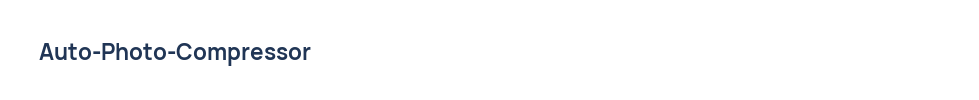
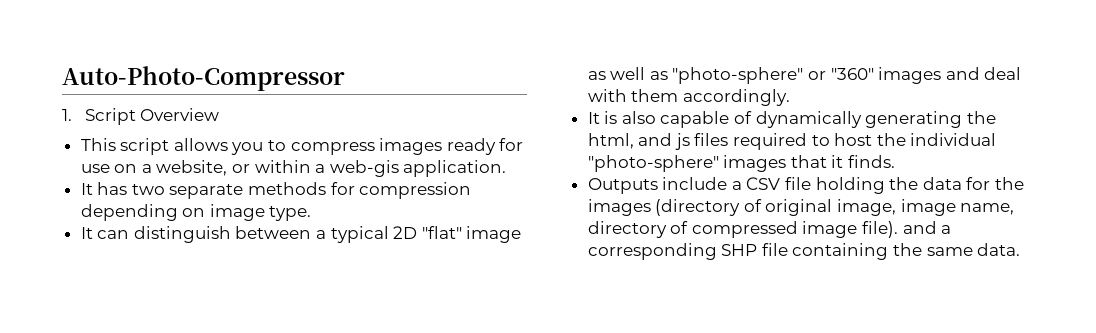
+ 1. Script Overview
+ This script allows you to compress images ready for use on a website, or within a web-gis application.
+ It has two separate methods for compression depending on image type.
+ It can distinguish between a typical 2D "flat" image as well as "photo-sphere" or "360" images and deal with them accordingly.
+ It is also capable of dynamically generating the html, and js files required to host the individual "photo-sphere" images that it finds.
+ Outputs include a CSV file holding the data for the images (directory of original image, image name, directory of compressed image file). and a corresponding SHP file containing the same data.

